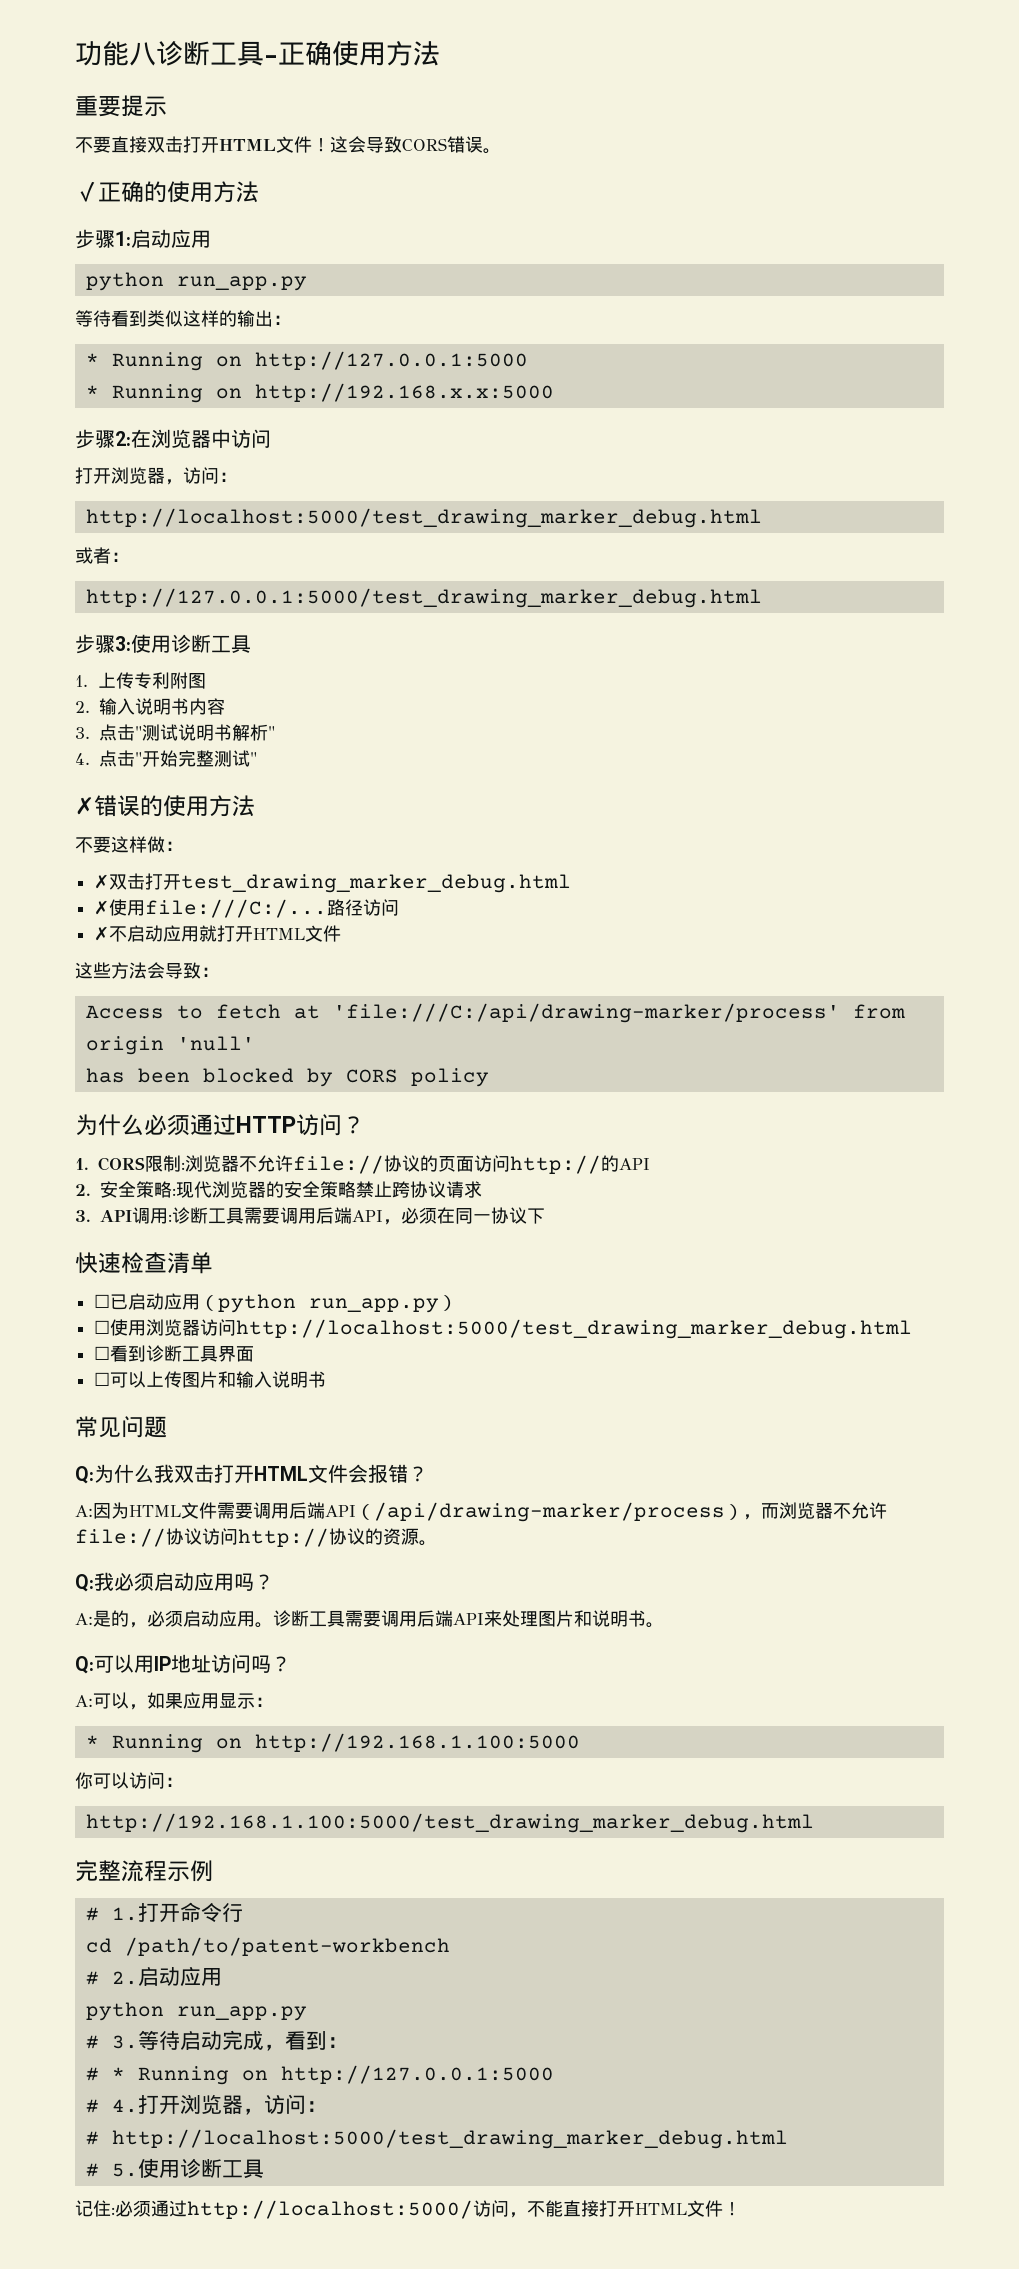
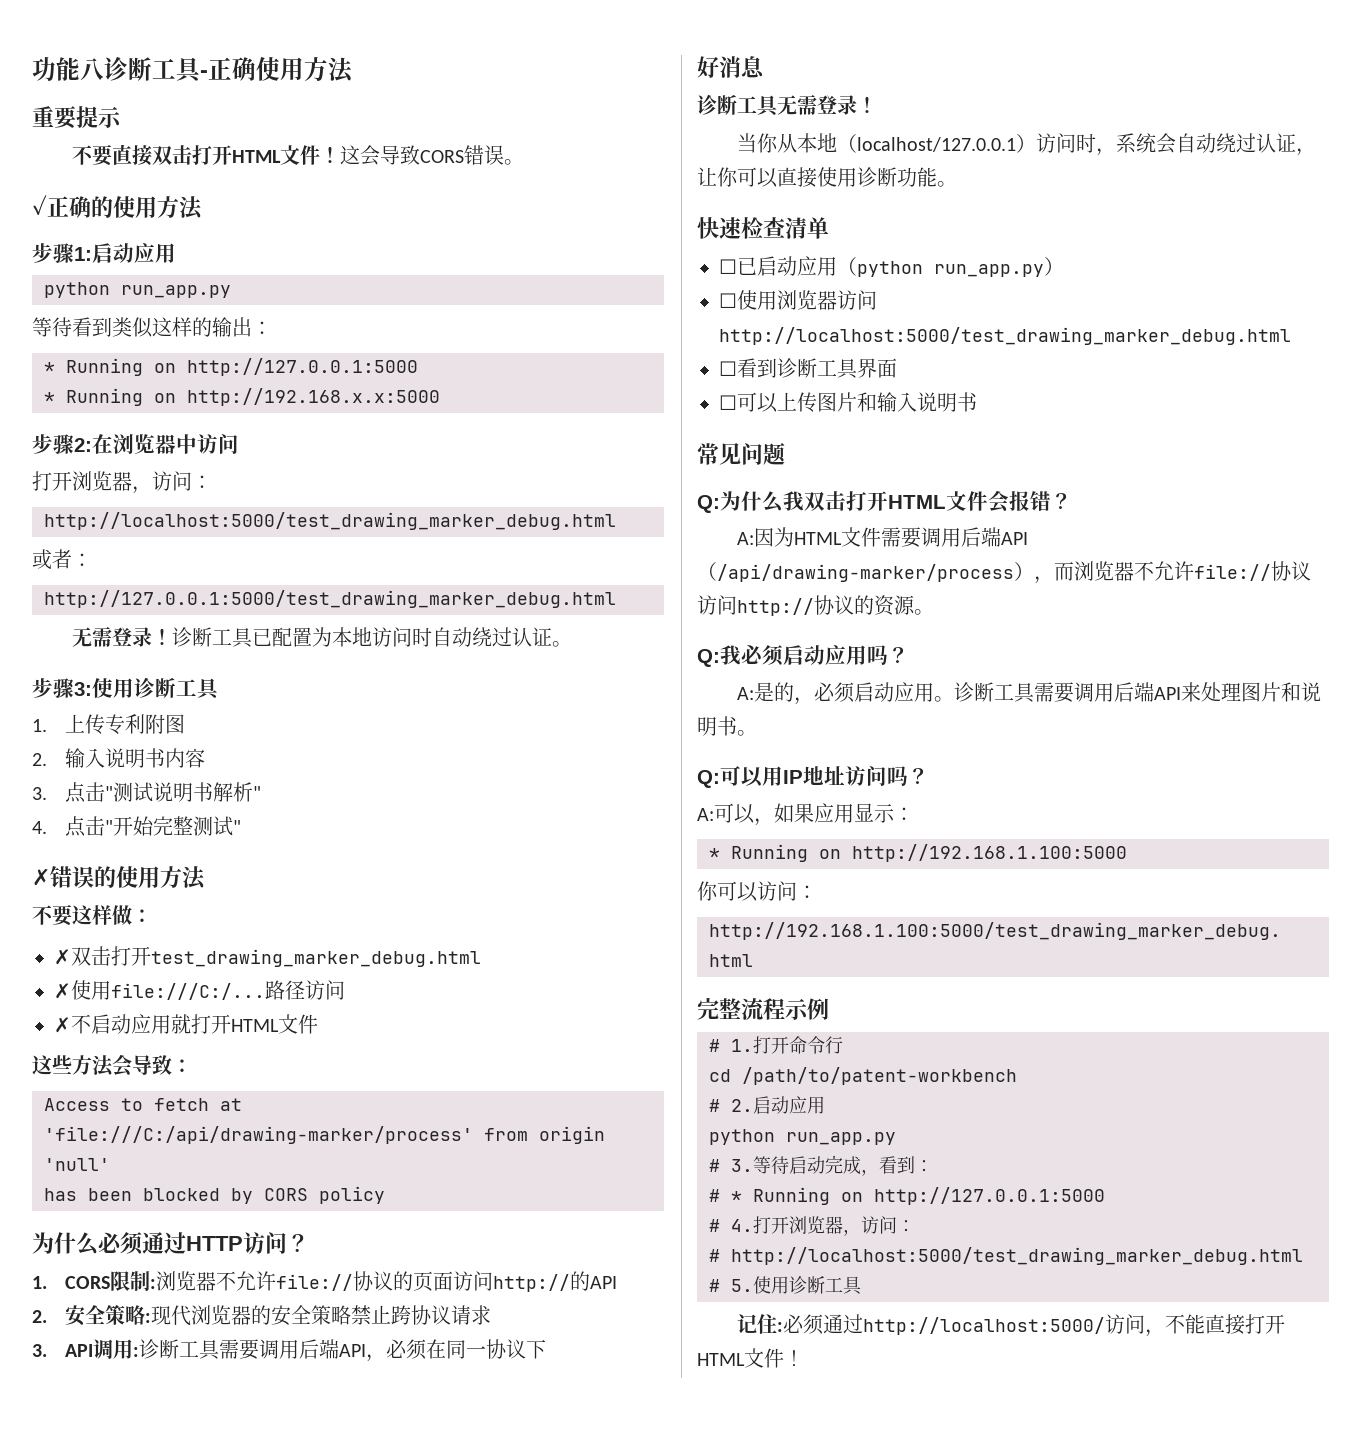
+ 无需登录！诊断工具已配置为本地访问时自动绕过认证。
+ 好消息
+ 诊断工具无需登录！
+ 当你从本地（localhost/127.0.0.1）访问时，系统会自动绕过认证，让你可以直接使用诊断功能。

